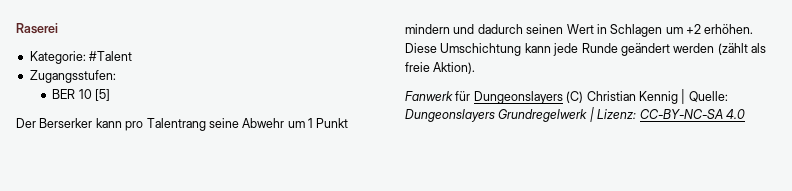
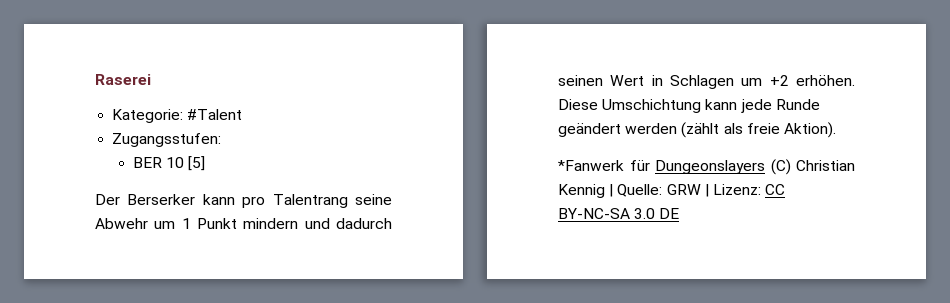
- Fanwerk für Dungeonslayers (C) Christian Kennig | Quelle: Dungeonslayers Grundregelwerk | Lizenz: CC-BY-NC-SA 4.0
+ *Fanwerk für Dungeonslayers (C) Christian Kennig | Quelle: GRW | Lizenz: CC BY-NC-SA 3.0 DE

